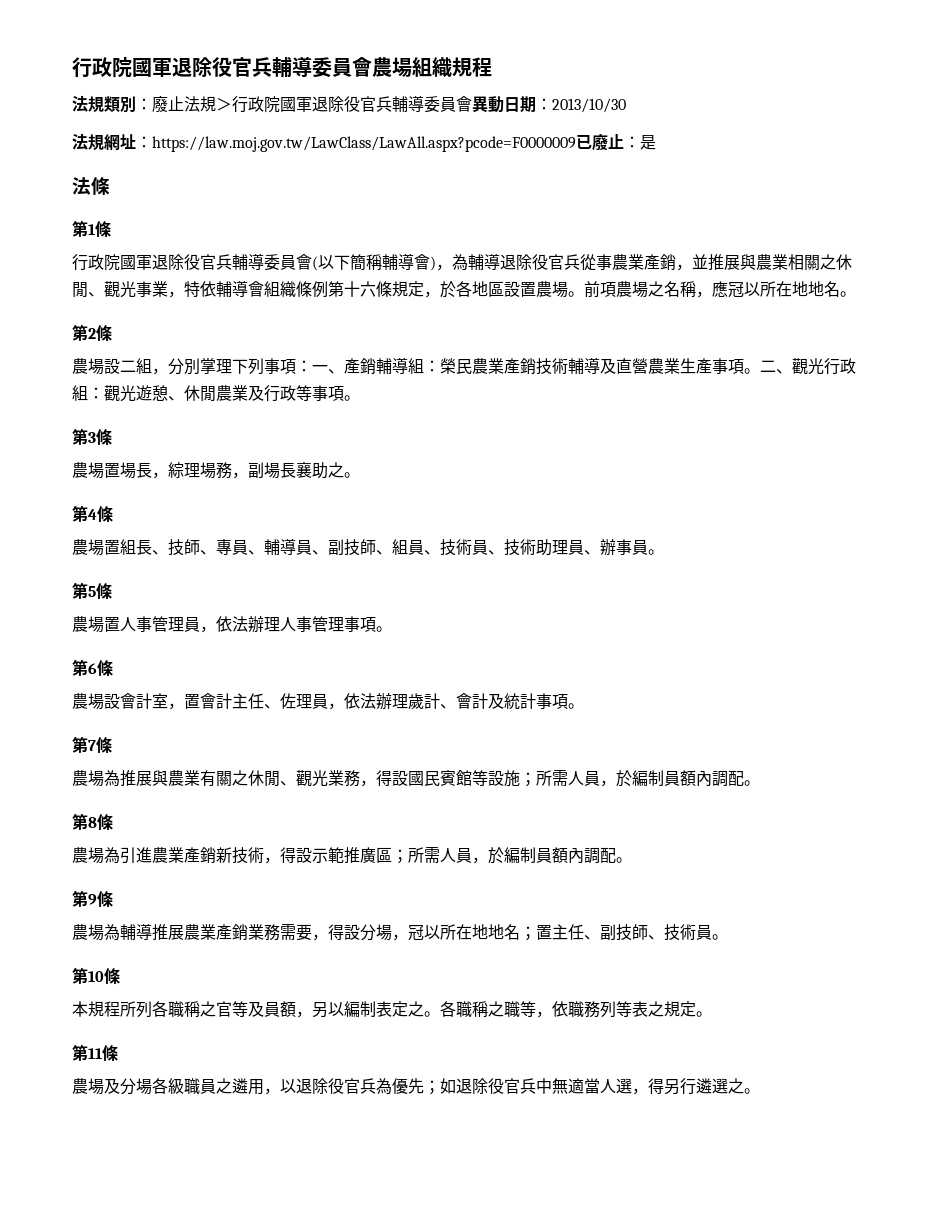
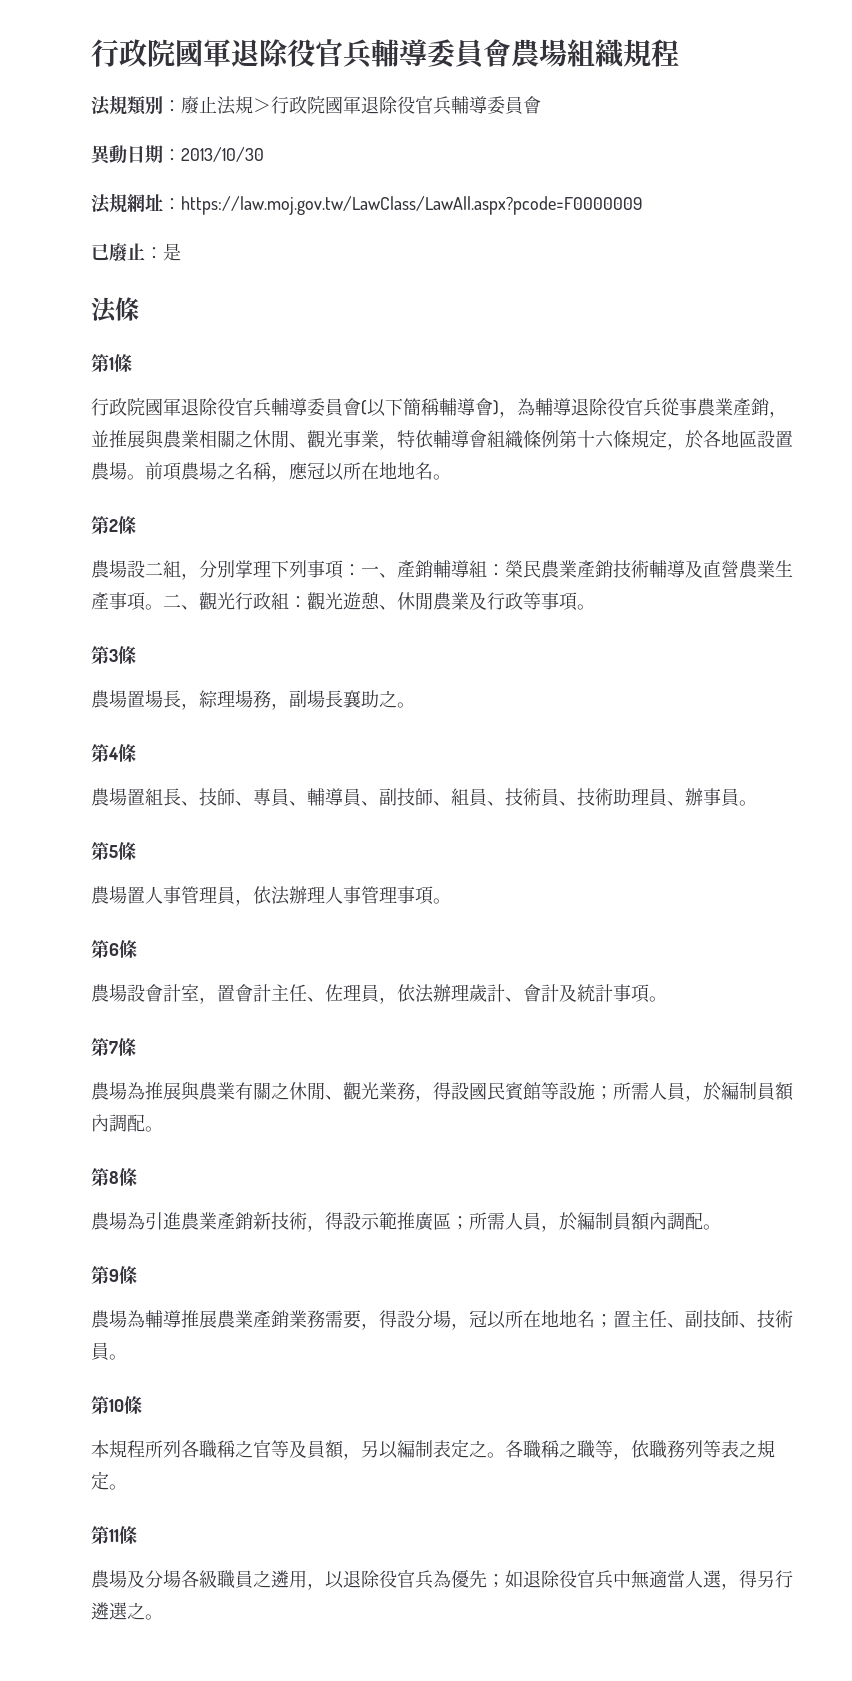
- 法規類別：廢止法規＞行政院國軍退除役官兵輔導委員會異動日期：2013/10/30
+ 法規類別：廢止法規＞行政院國軍退除役官兵輔導委員會
+ 異動日期：2013/10/30
- 法規網址：https://law.moj.gov.tw/LawClass/LawAll.aspx?pcode=F0000009已廢止：是
+ 法規網址：https://law.moj.gov.tw/LawClass/LawAll.aspx?pcode=F0000009
+ 已廢止：是

